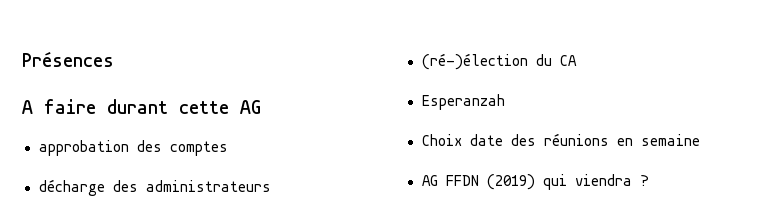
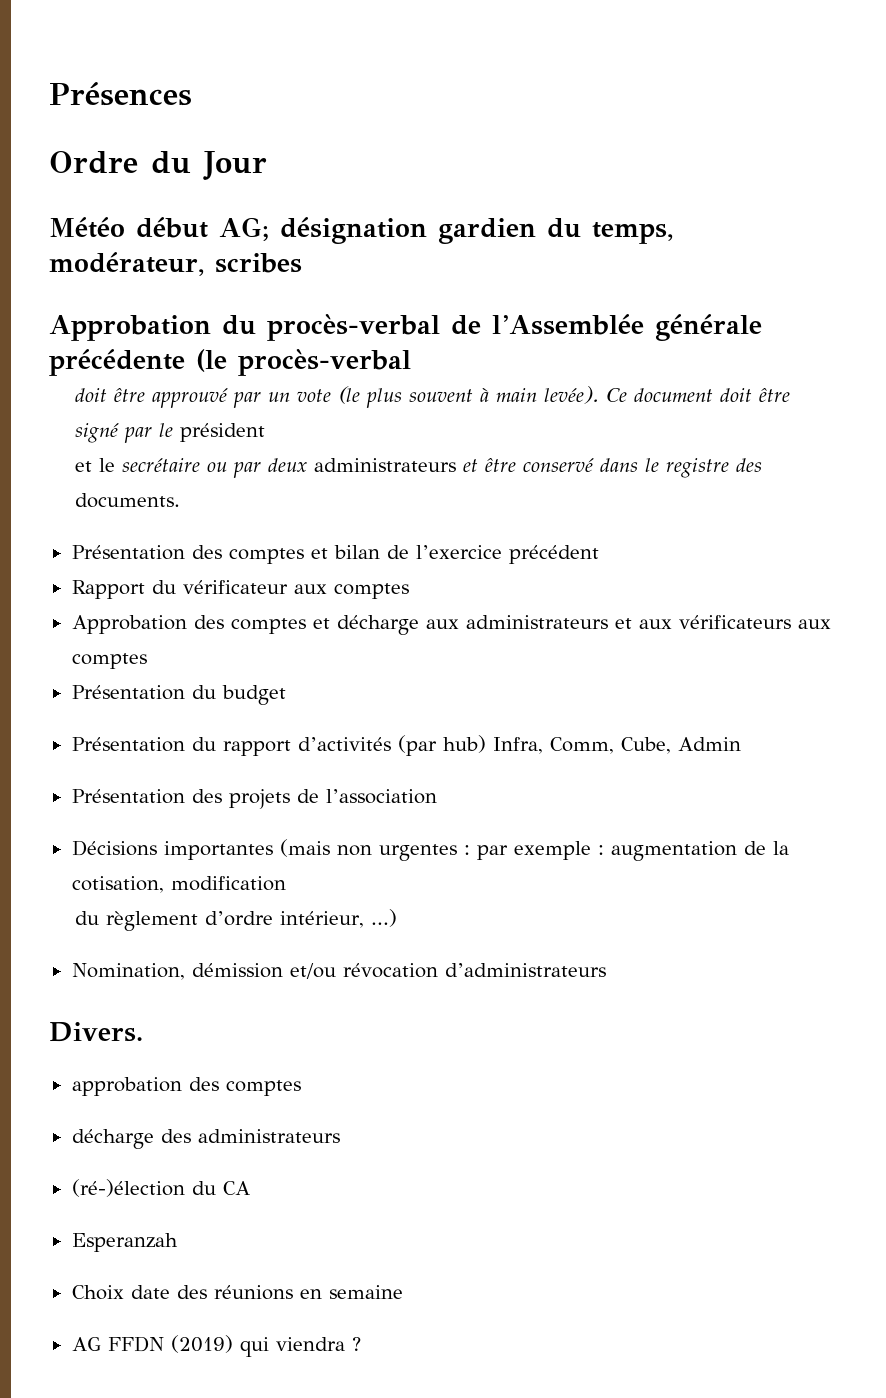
- A faire durant cette AG
+ Ordre du Jour
+ Météo début AG; désignation gardien du temps, modérateur, scribes
+ Approbation du procès-verbal de l’Assemblée générale précédente (le procès-verbal
+ doit être approuvé par un vote (le plus souvent à main levée). Ce document doit être signé par le président
+ et le secrétaire ou par deux administrateurs et être conservé dans le registre des documents.
+ Présentation des comptes et bilan de l’exercice précédent
+ Rapport du vérificateur aux comptes
+ Approbation des comptes et décharge aux administrateurs et aux vérificateurs aux comptes
+ Présentation du budget
+ Présentation du rapport d’activités (par hub) Infra, Comm, Cube, Admin
+ Présentation des projets de l’association
+ Décisions importantes (mais non urgentes : par exemple : augmentation de la cotisation, modification
+ du règlement d’ordre intérieur, ...)
+ Nomination, démission et/ou révocation d’administrateurs
+ Divers.

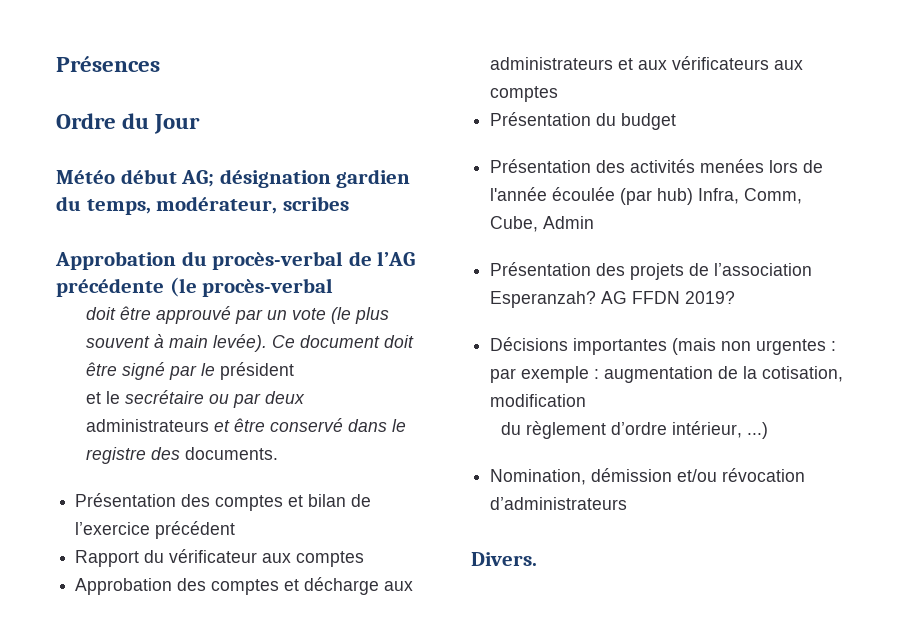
- Approbation du procès-verbal de l’Assemblée générale précédente (le procès-verbal
+ Approbation du procès-verbal de l’AG précédente (le procès-verbal
- Présentation du rapport d’activités (par hub) Infra, Comm, Cube, Admin
+ Présentation des activités menées lors de l'année écoulée (par hub) Infra, Comm, Cube, Admin
- Présentation des projets de l’association
+ Présentation des projets de l’association Esperanzah? AG FFDN 2019?
- approbation des comptes
- décharge des administrateurs
- (ré-)élection du CA
- Esperanzah
- Choix date des réunions en semaine
- AG FFDN (2019) qui viendra ?

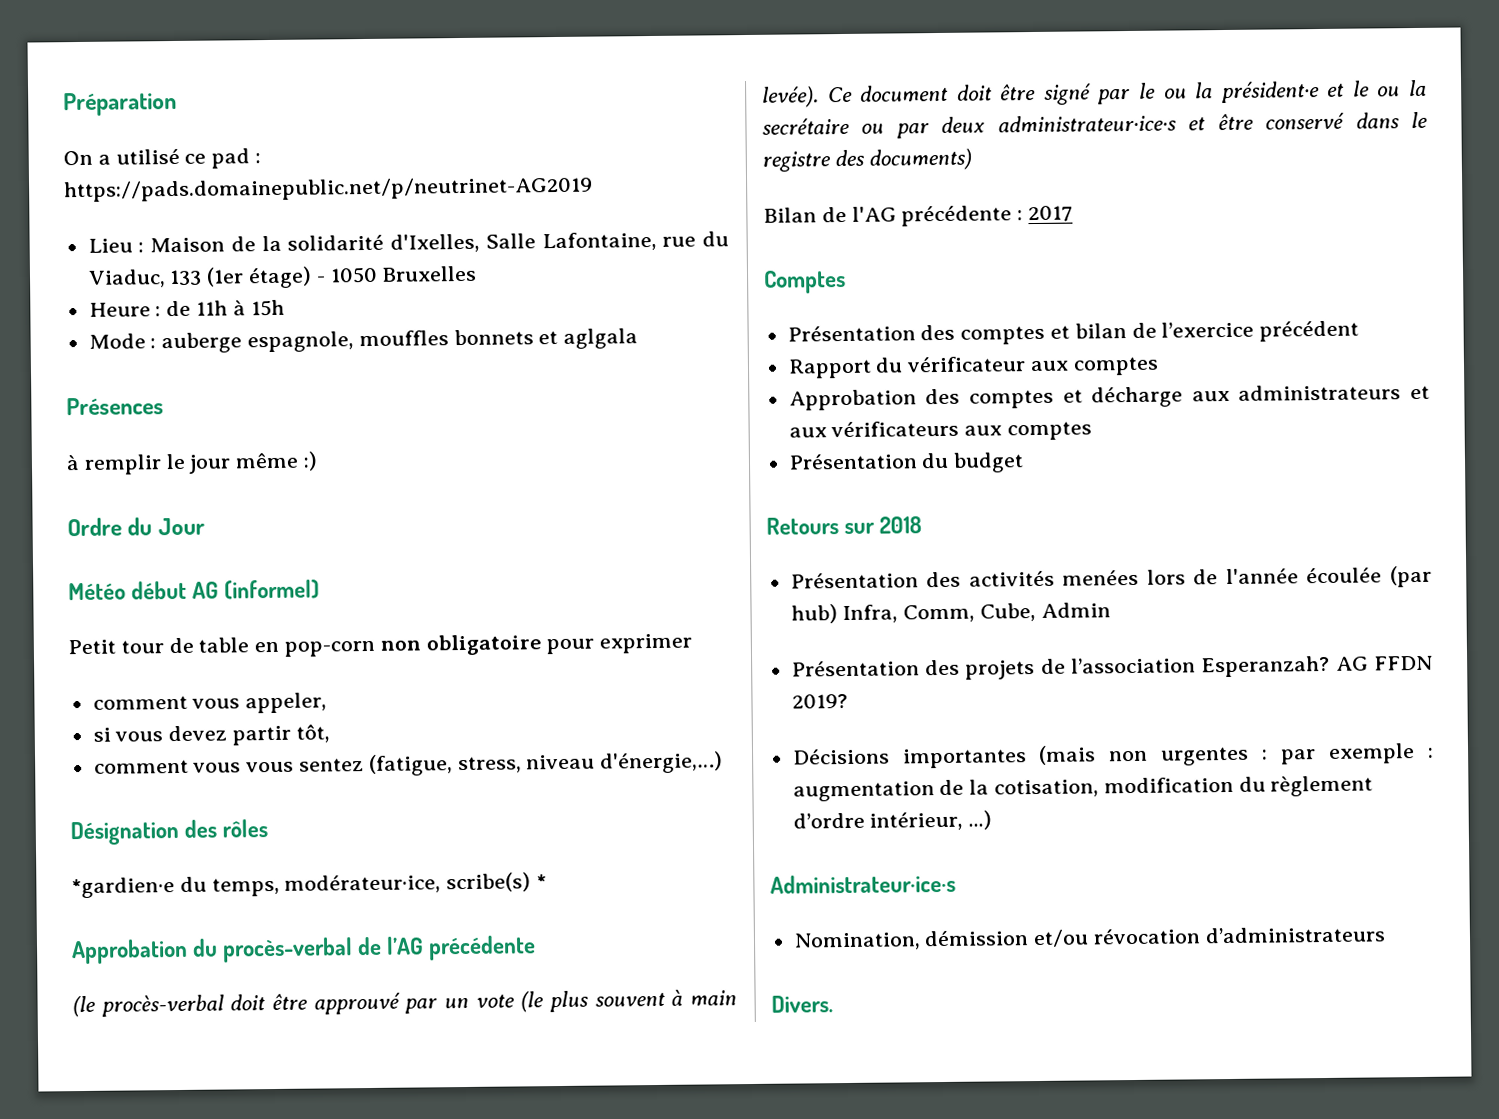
+ Préparation
+ On a utilisé ce pad : https://pads.domainepublic.net/p/neutrinet-AG2019
+ Lieu : Maison de la solidarité d'Ixelles, Salle Lafontaine, rue du Viaduc, 133 (1er étage) - 1050 Bruxelles
+ Heure : de 11h à 15h
+ Mode : auberge espagnole, mouffles bonnets et aglgala
  Présences
+ à remplir le jour même :)
- Météo début AG; désignation gardien du temps, modérateur, scribes
+ Météo début AG (informel)
+ Petit tour de table en pop-corn non obligatoire pour exprimer
+ comment vous appeler,
+ si vous devez partir tôt,
+ comment vous vous sentez (fatigue, stress, niveau d'énergie,…)
+ Désignation des rôles
+ *gardien·e du temps, modérateur·ice, scribe(s) *
- Approbation du procès-verbal de l’AG précédente (le procès-verbal
- doit être approuvé par un vote (le plus souvent à main levée).
+ Approbation du procès-verbal de l’AG précédente
+ (le procès-verbal doit être approuvé par un vote (le plus souvent à main levée).
- Ce document doit être signé par le président
- et le secrétaire ou par deux administrateurs et être conservé dans le registre des documents.
+ Ce document doit être signé par le ou la président·e et le ou la secrétaire ou par deux administrateur·ice·s et être conservé dans le registre des documents)
+ Bilan de l'AG précédente : 2017
+ Comptes
+ Retours sur 2018
- Décisions importantes (mais non urgentes : par exemple : augmentation de la cotisation, modification
- du règlement d’ordre intérieur, ...)
+ Décisions importantes (mais non urgentes : par exemple : augmentation de la cotisation, modification du règlement d’ordre intérieur, ...)
+ Administrateur·ice·s

